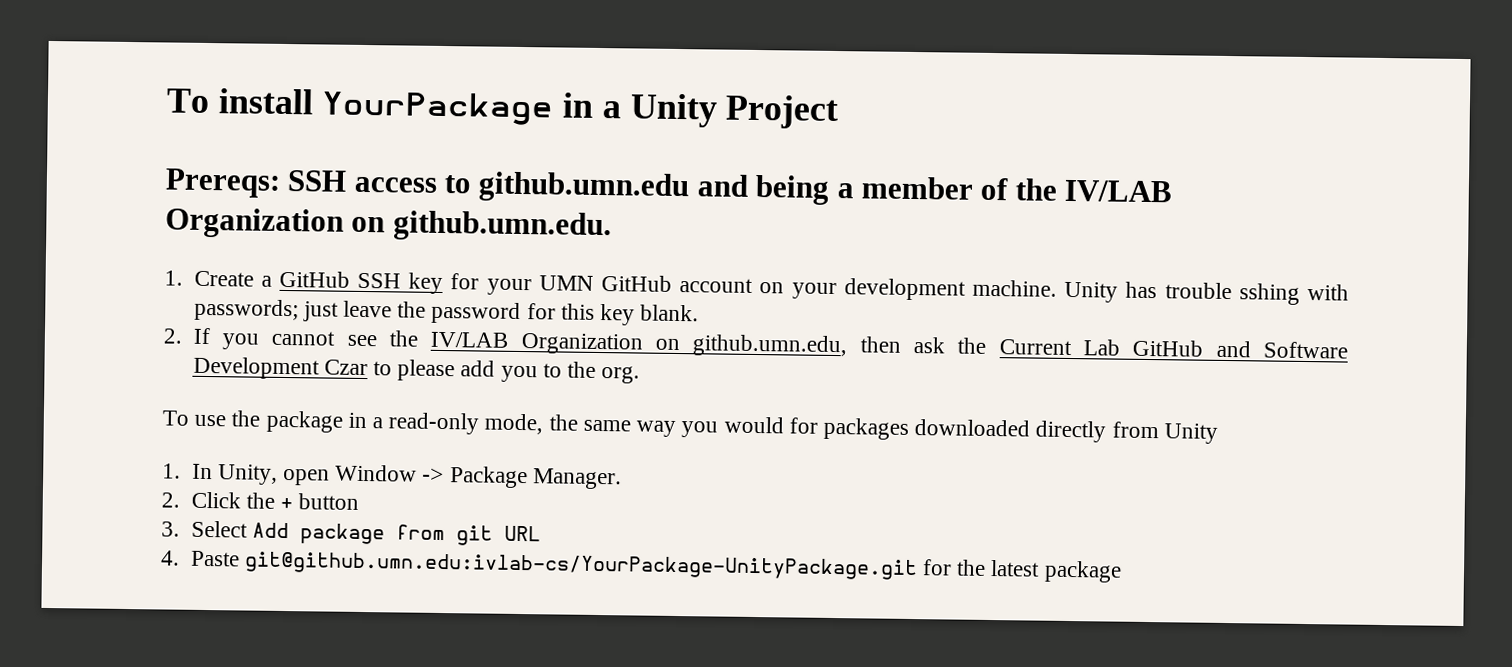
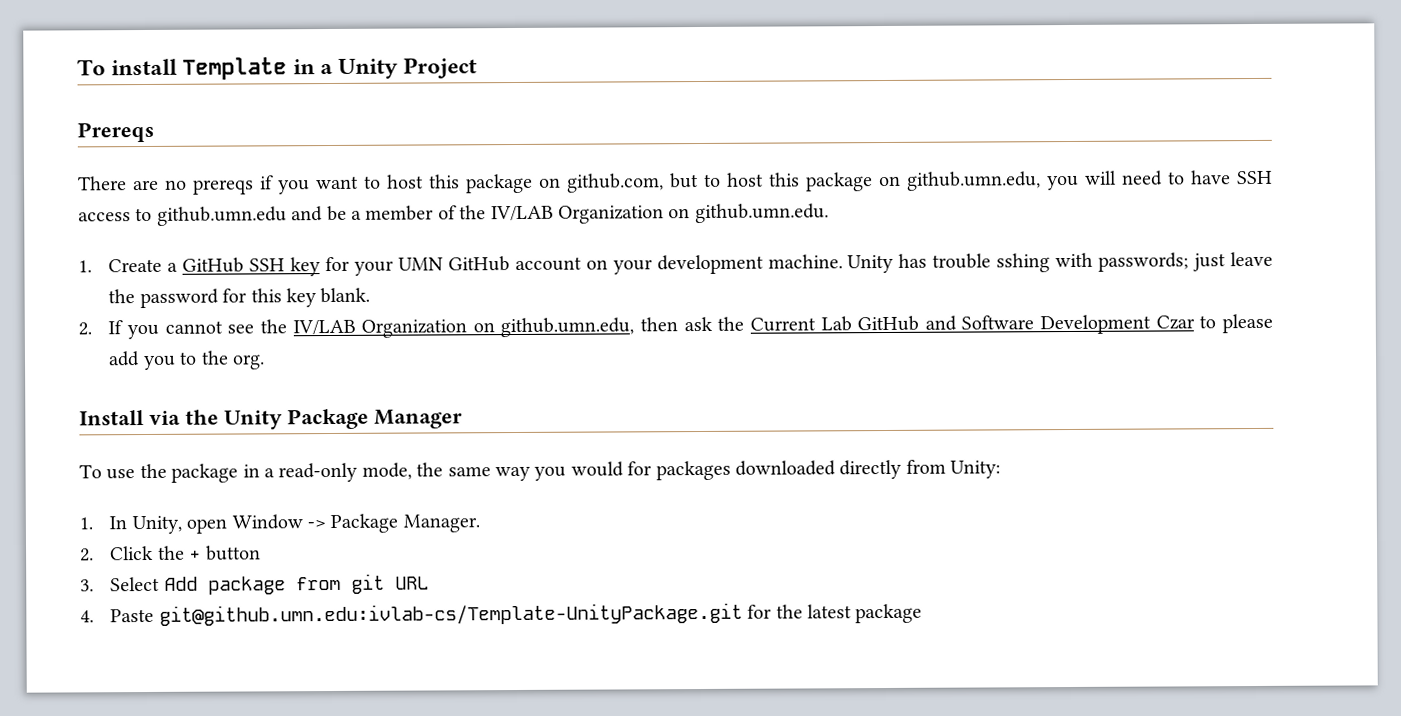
- To install YourPackage in a Unity Project
+ To install Template in a Unity Project
- Prereqs: SSH access to github.umn.edu and being a member of the IV/LAB Organization on github.umn.edu.
+ Prereqs
+ There are no prereqs if you want to host this package on github.com, but to host this package on github.umn.edu, you will need to have SSH access to github.umn.edu and be a member of the IV/LAB Organization on github.umn.edu.
+ Install via the Unity Package Manager
- To use the package in a read-only mode, the same way you would for packages downloaded directly from Unity
+ To use the package in a read-only mode, the same way you would for packages downloaded directly from Unity:
- 4. Paste git@github.umn.edu:ivlab-cs/YourPackage-UnityPackage.git for the latest package
+ 4. Paste git@github.umn.edu:ivlab-cs/Template-UnityPackage.git for the latest package

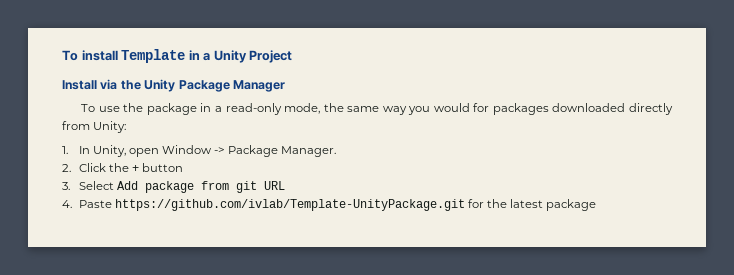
- Prereqs
- There are no prereqs if you want to host this package on github.com, but to host this package on github.umn.edu, you will need to have SSH access to github.umn.edu and be a member of the IV/LAB Organization on github.umn.edu.
- 1. Create a GitHub SSH key for your UMN GitHub account on your development machine. Unity has trouble sshing with passwords; just leave the password for this key blank.
- 2. If you cannot see the IV/LAB Organization on github.umn.edu, then ask the Current Lab GitHub and Software Development Czar to please add you to the org.
- 4. Paste git@github.umn.edu:ivlab-cs/Template-UnityPackage.git for the latest package
+ 4. Paste https://github.com/ivlab/Template-UnityPackage.git for the latest package

